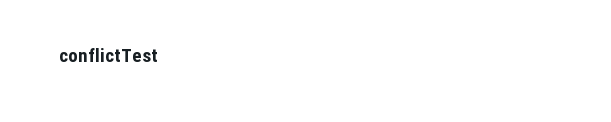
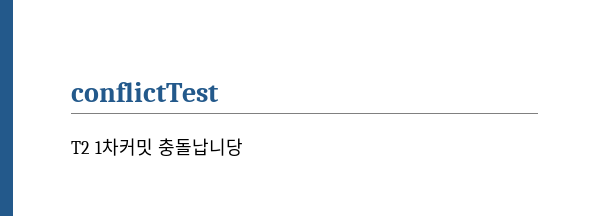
+ T2 1차커밋 충돌납니당

